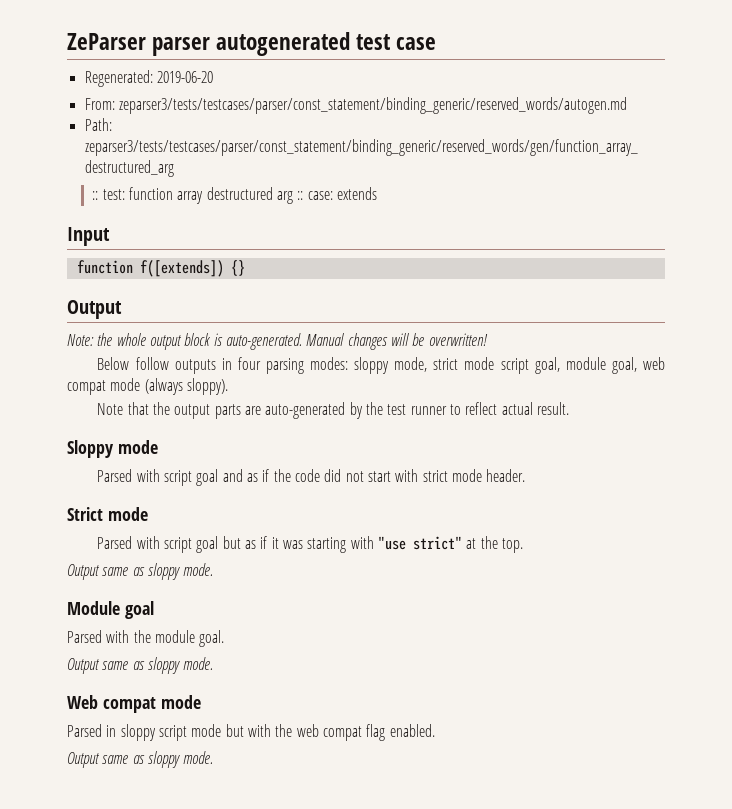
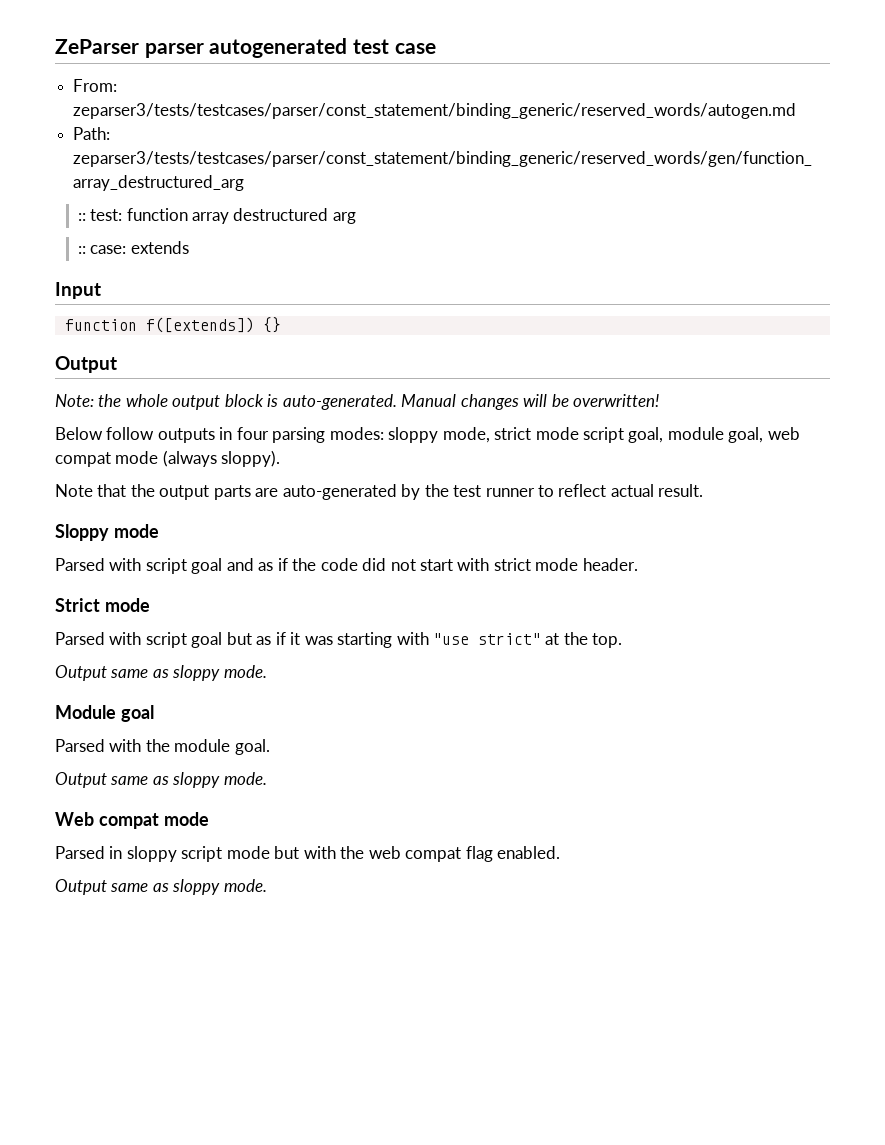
- Regenerated: 2019-06-20
- :: test: function array destructured arg :: case: extends
+ :: test: function array destructured arg
+ :: case: extends

